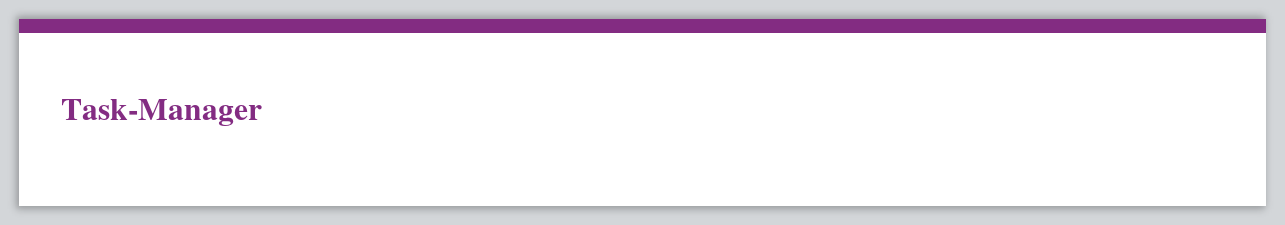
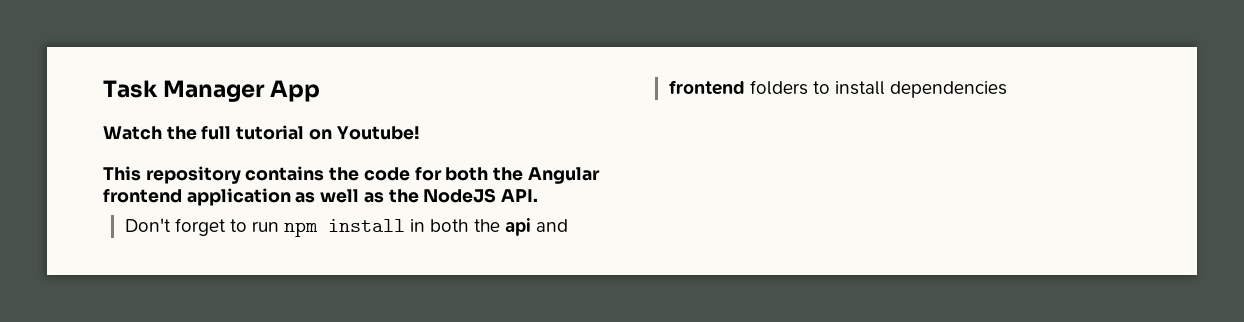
- Task-Manager
+ Task Manager App
+ Watch the full tutorial on Youtube!
+ This repository contains the code for both the Angular frontend application as well as the NodeJS API.
+ Don't forget to run npm install in both the api and frontend folders to install dependencies

